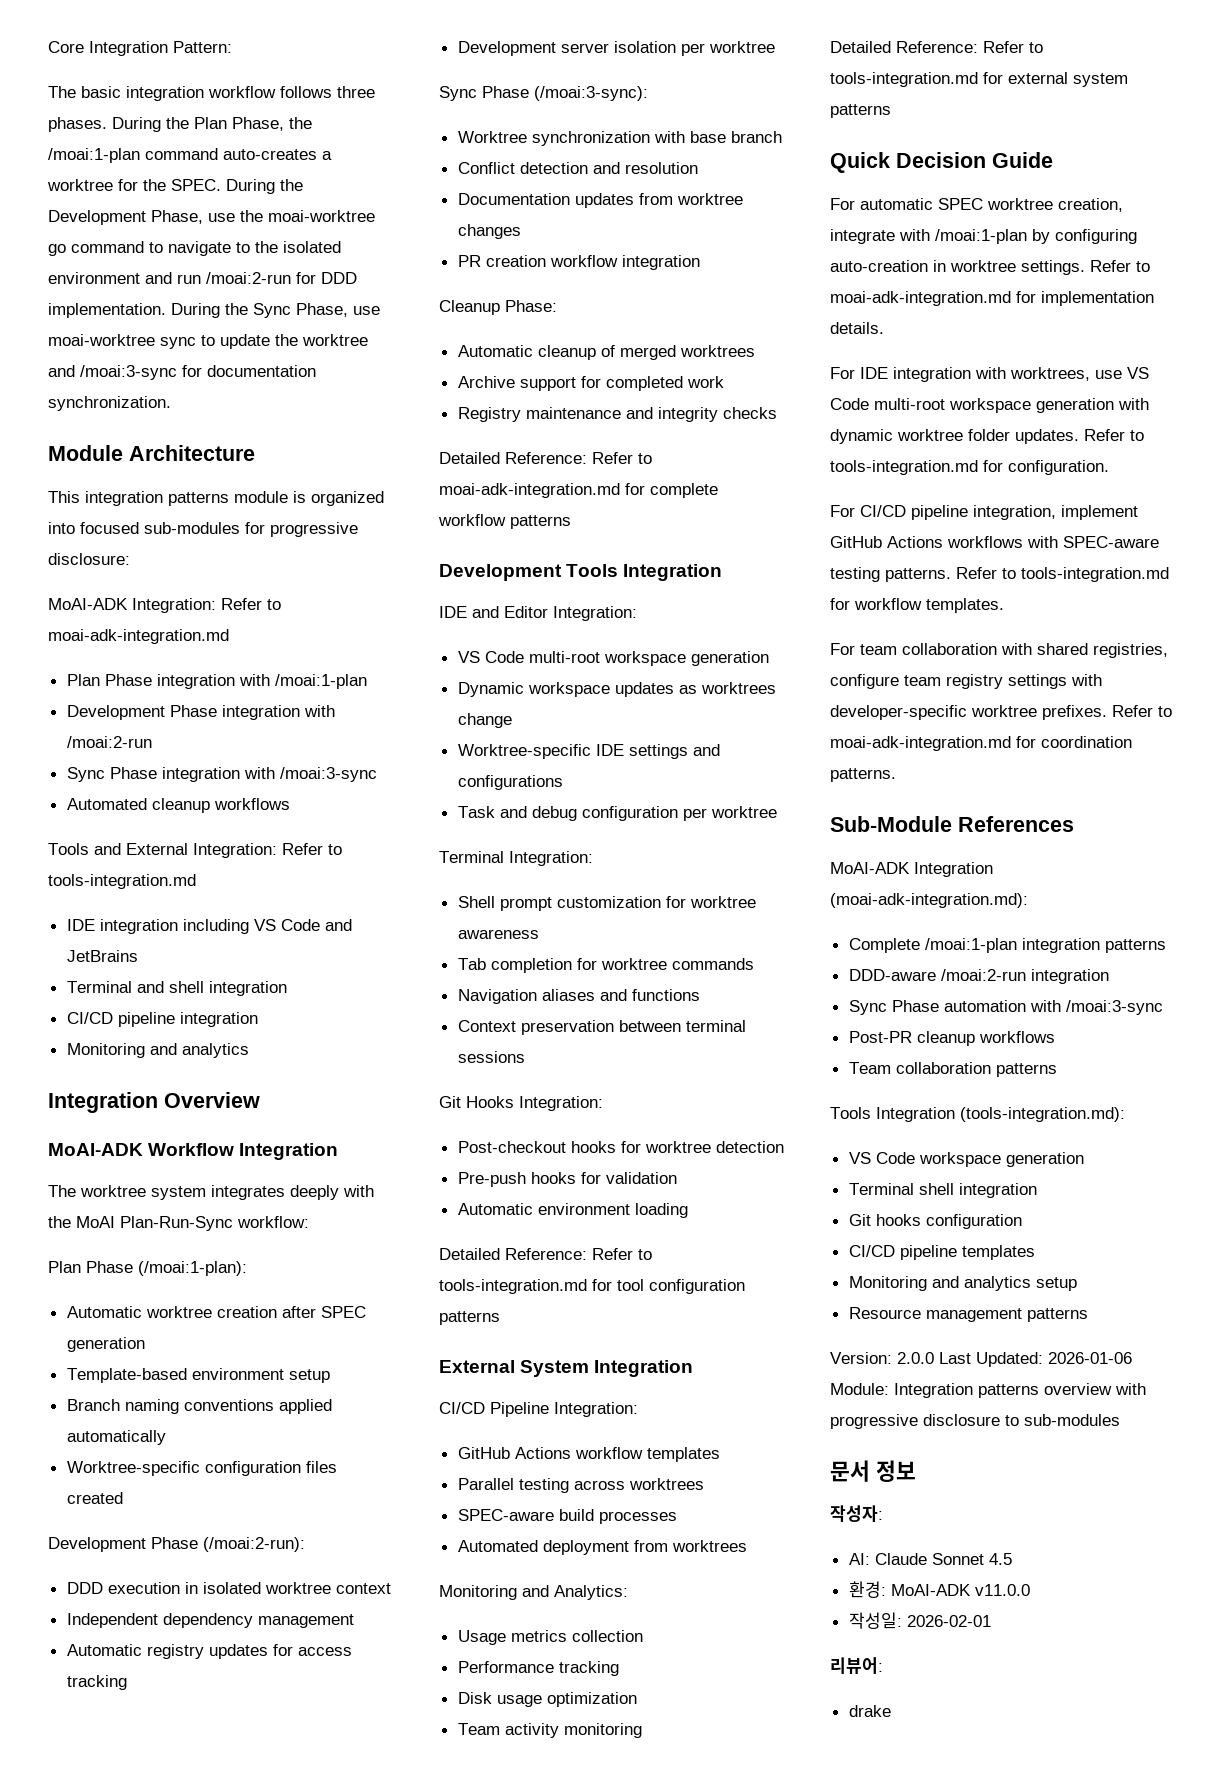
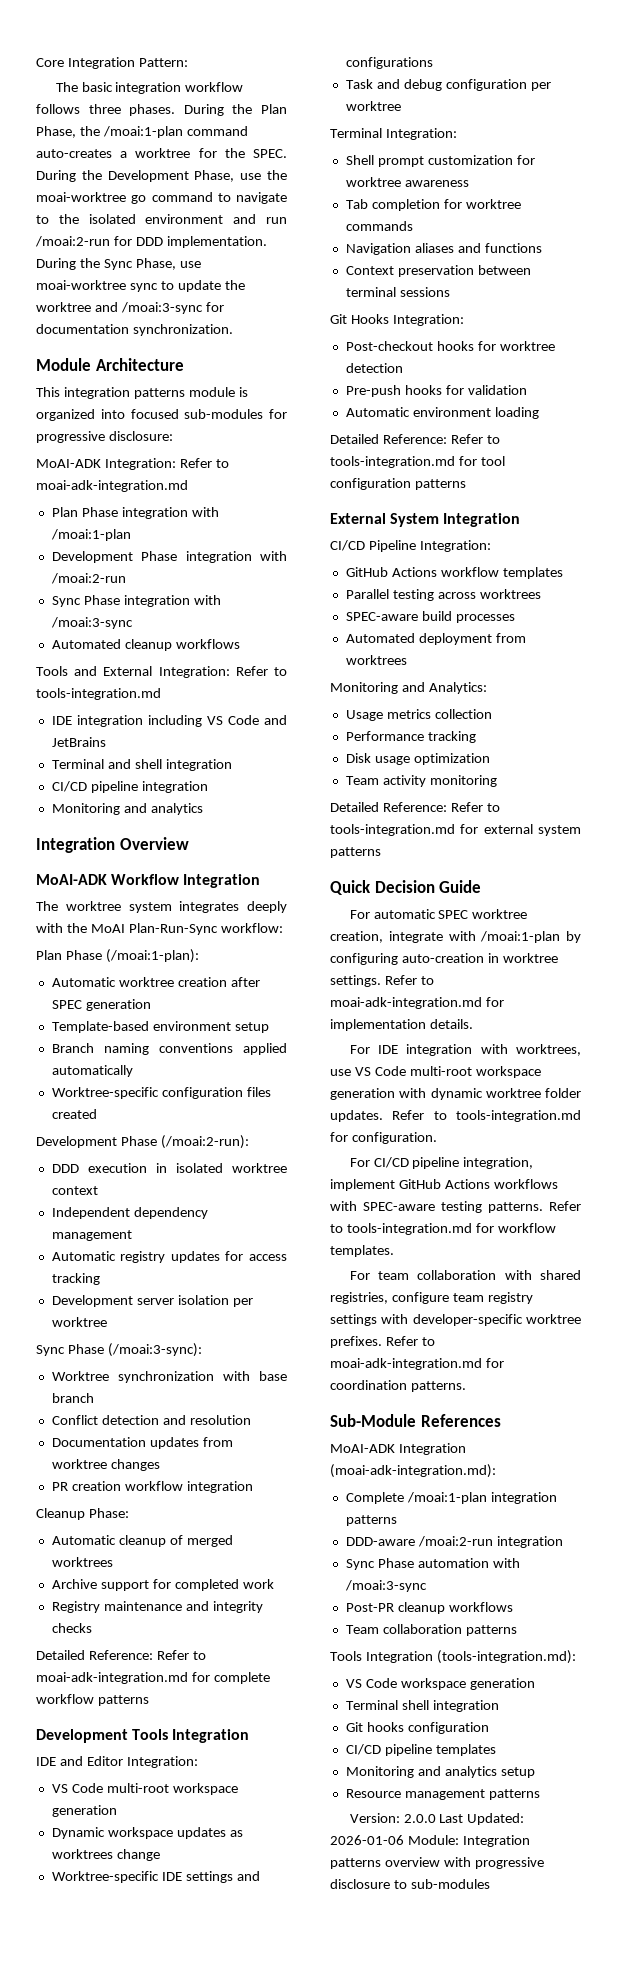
- 문서 정보
- 작성자:
- AI: Claude Sonnet 4.5
- 환경: MoAI-ADK v11.0.0
- 작성일: 2026-02-01
- 리뷰어:
- drake

